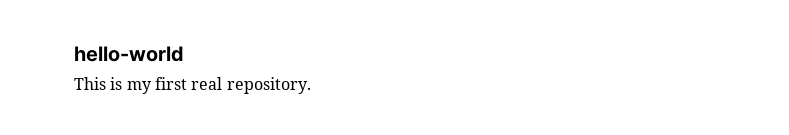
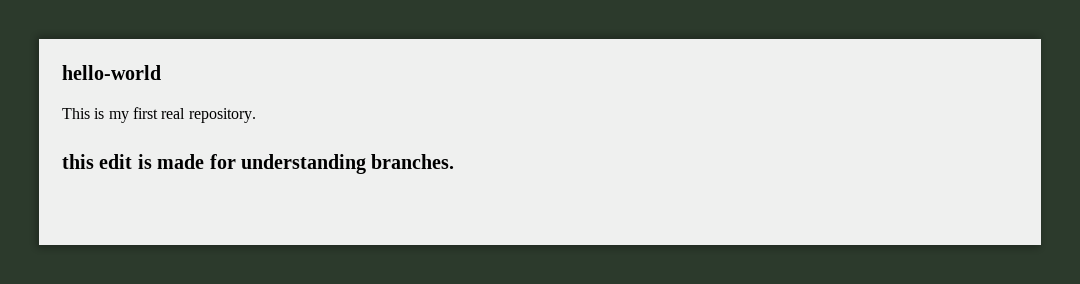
+ this edit is made for understanding branches.

